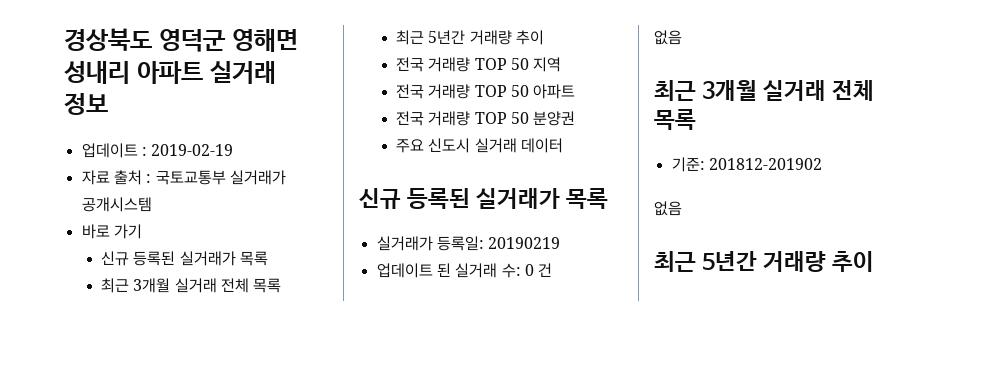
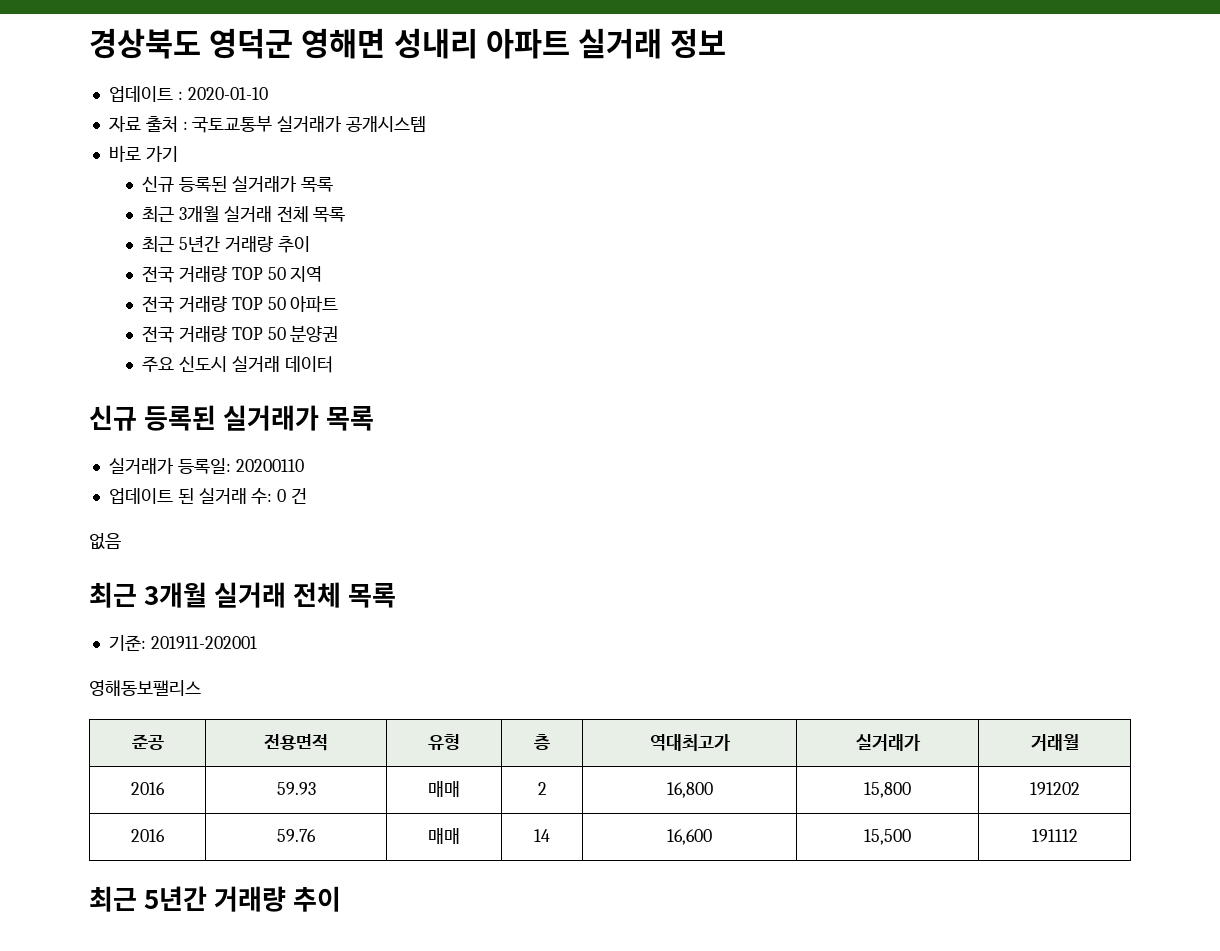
- 업데이트 : 2019-02-19
+ 업데이트 : 2020-01-10
- 실거래가 등록일: 20190219
+ 실거래가 등록일: 20200110
- 기준: 201812-201902
- 없음
+ 기준: 201911-202001
+ 영해동보팰리스
+ 준공 | 전용면적 | 유형 | 층 | 역대최고가 | 실거래가 | 거래월
+ 2016 | 59.93 | 매매 | 2 | 16,800 | 15,800 | 191202
+ 2016 | 59.76 | 매매 | 14 | 16,600 | 15,500 | 191112

